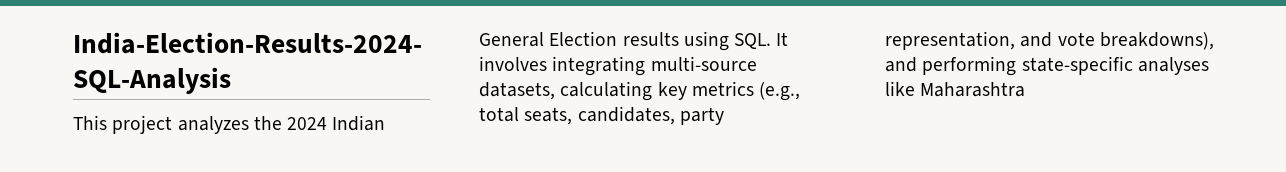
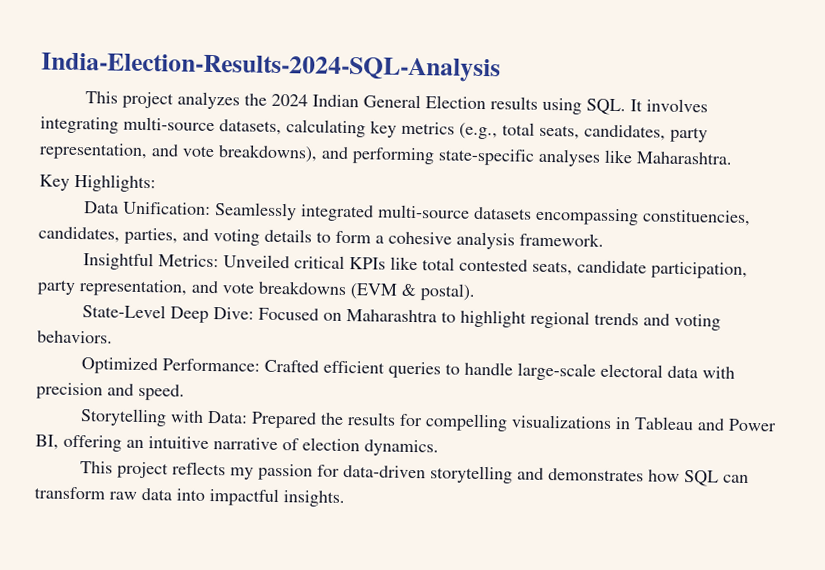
- This project analyzes the 2024 Indian General Election results using SQL. It involves integrating multi-source datasets, calculating key metrics (e.g., total seats, candidates, party representation, and vote breakdowns), and performing state-specific analyses like Maharashtra
+ This project analyzes the 2024 Indian General Election results using SQL. It involves integrating multi-source datasets, calculating key metrics (e.g., total seats, candidates, party representation, and vote breakdowns), and performing state-specific analyses like Maharashtra.
+ Key Highlights:
+ Data Unification: Seamlessly integrated multi-source datasets encompassing constituencies, candidates, parties, and voting details to form a cohesive analysis framework.
+ Insightful Metrics: Unveiled critical KPIs like total contested seats, candidate participation, party representation, and vote breakdowns (EVM & postal).
+ State-Level Deep Dive: Focused on Maharashtra to highlight regional trends and voting behaviors.
+ Optimized Performance: Crafted efficient queries to handle large-scale electoral data with precision and speed.
+ Storytelling with Data: Prepared the results for compelling visualizations in Tableau and Power BI, offering an intuitive narrative of election dynamics.
+ This project reflects my passion for data-driven storytelling and demonstrates how SQL can transform raw data into impactful insights.

